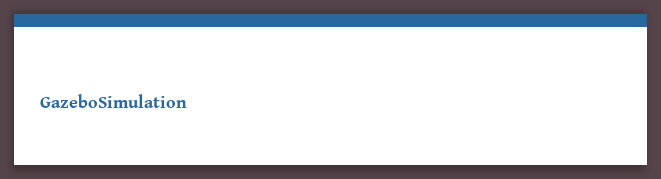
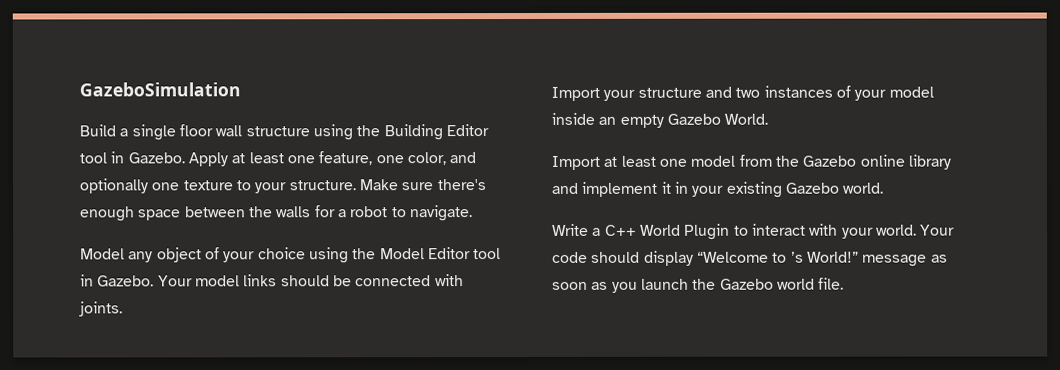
+ Build a single floor wall structure using the Building Editor tool in Gazebo. Apply at least one feature, one color, and optionally one texture to your structure. Make sure there's enough space between the walls for a robot to navigate.
+ Model any object of your choice using the Model Editor tool in Gazebo. Your model links should be connected with joints.
+ Import your structure and two instances of your model inside an empty Gazebo World.
+ Import at least one model from the Gazebo online library and implement it in your existing Gazebo world.
+ Write a C++ World Plugin to interact with your world. Your code should display “Welcome to ’s World!” message as soon as you launch the Gazebo world file.

